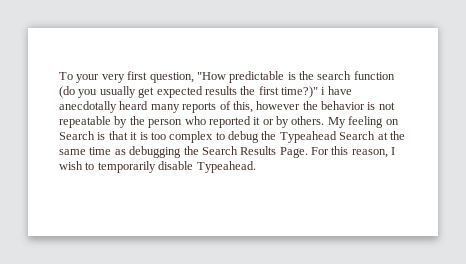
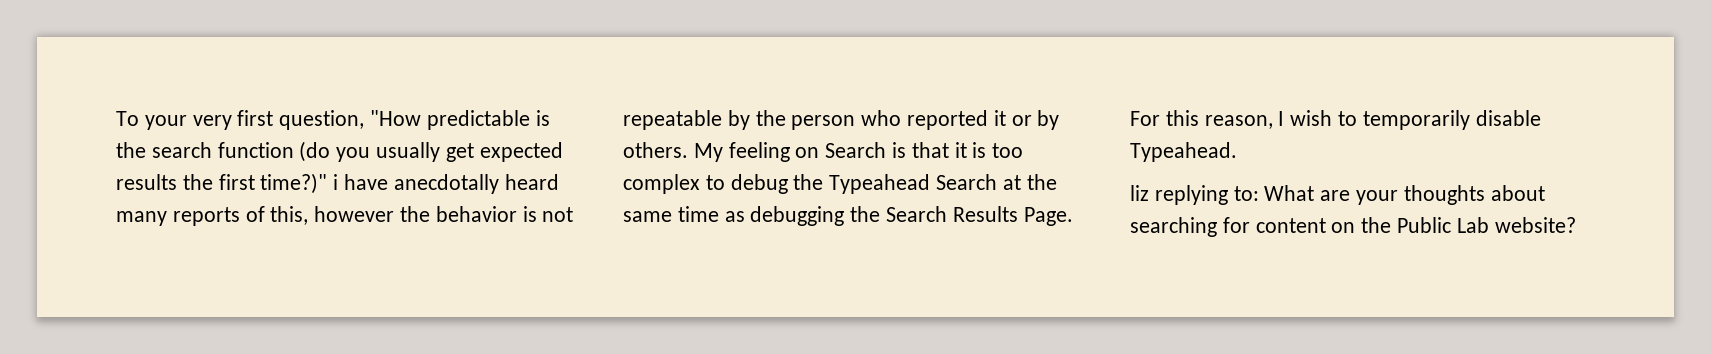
+ liz replying to: What are your thoughts about searching for content on the Public Lab website?

